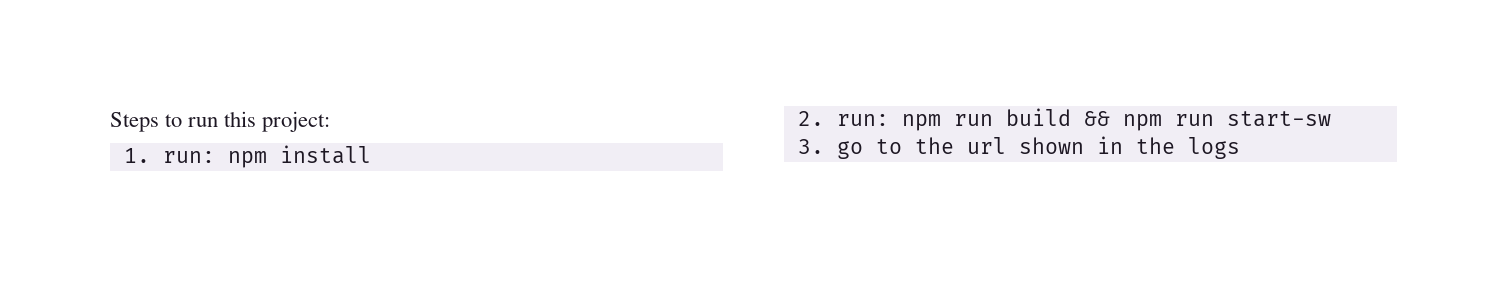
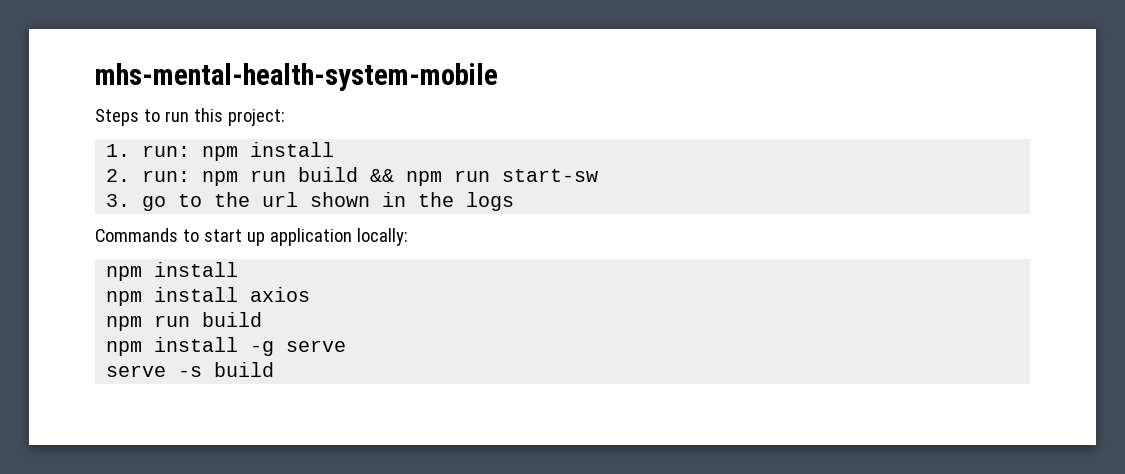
+ mhs-mental-health-system-mobile
+ Commands to start up application locally:
+ npm install
+ npm install axios
+ npm run build
+ npm install -g serve
+ serve -s build

